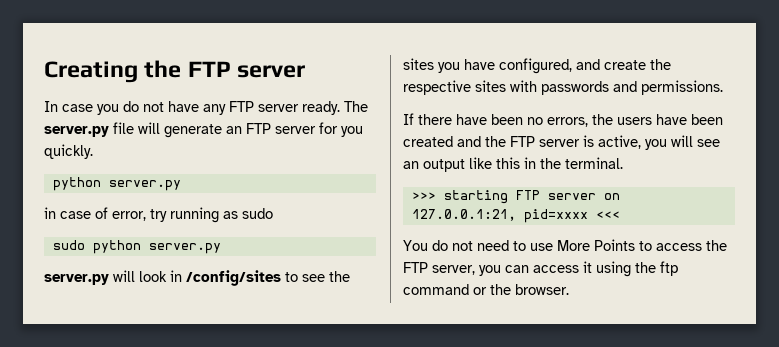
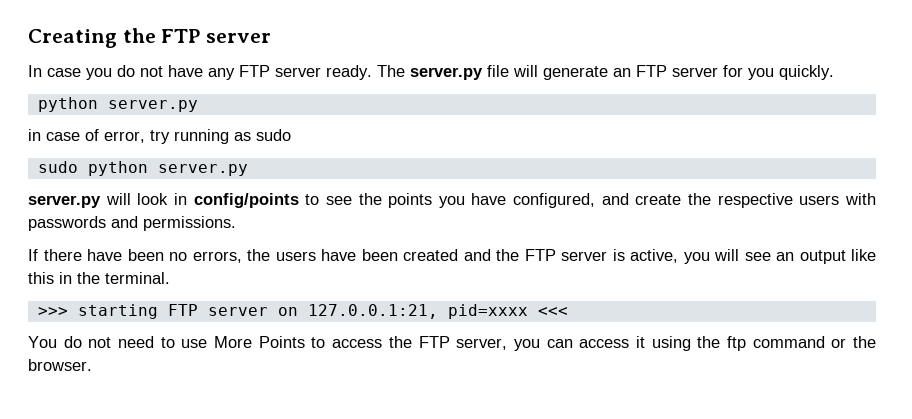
- server.py will look in /config/sites to see the sites you have configured, and create the respective sites with passwords and permissions.
+ server.py will look in config/points to see the points you have configured, and create the respective users with passwords and permissions.

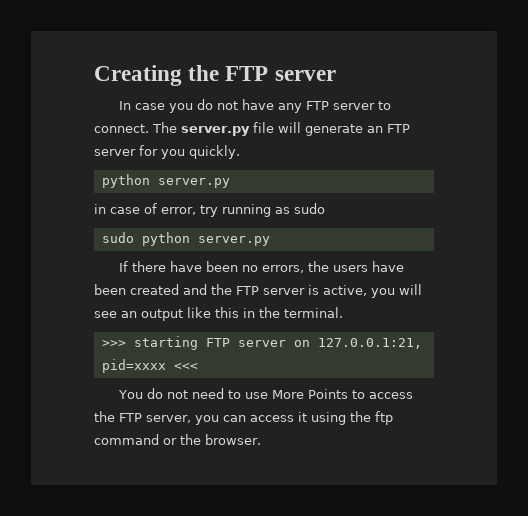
- In case you do not have any FTP server ready.
+ In case you do not have any FTP server to connect.
- server.py will look in config/points to see the points you have configured, and create the respective users with passwords and permissions.

